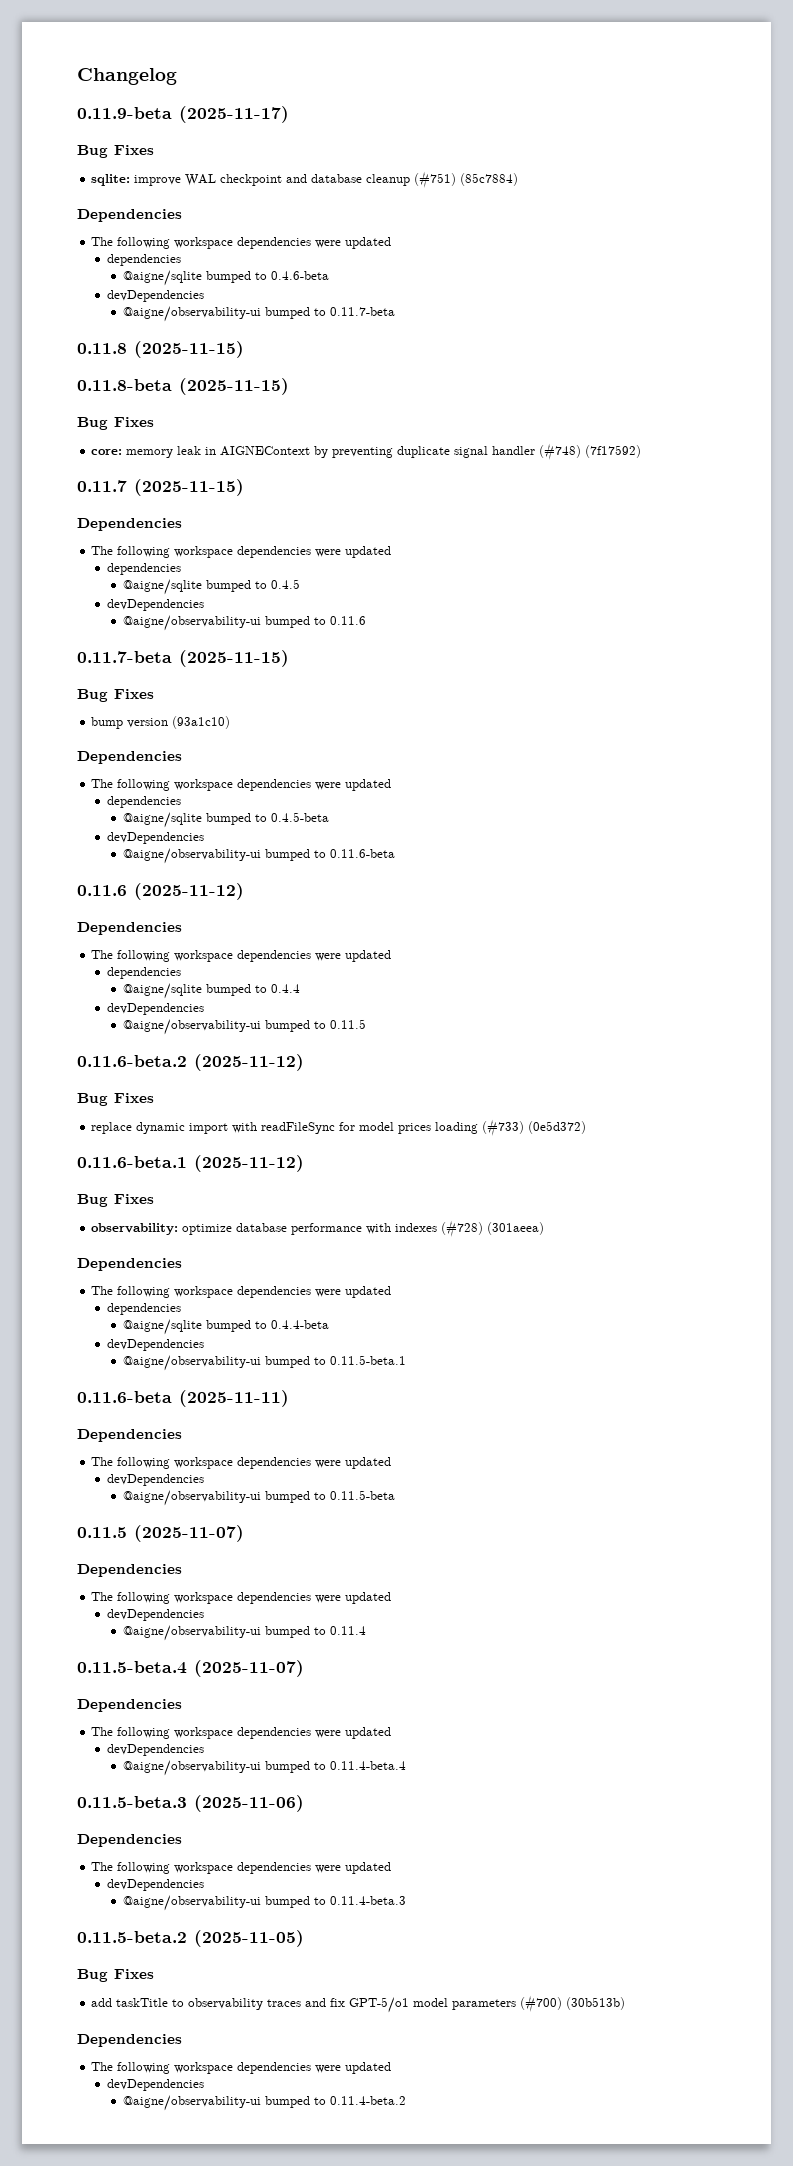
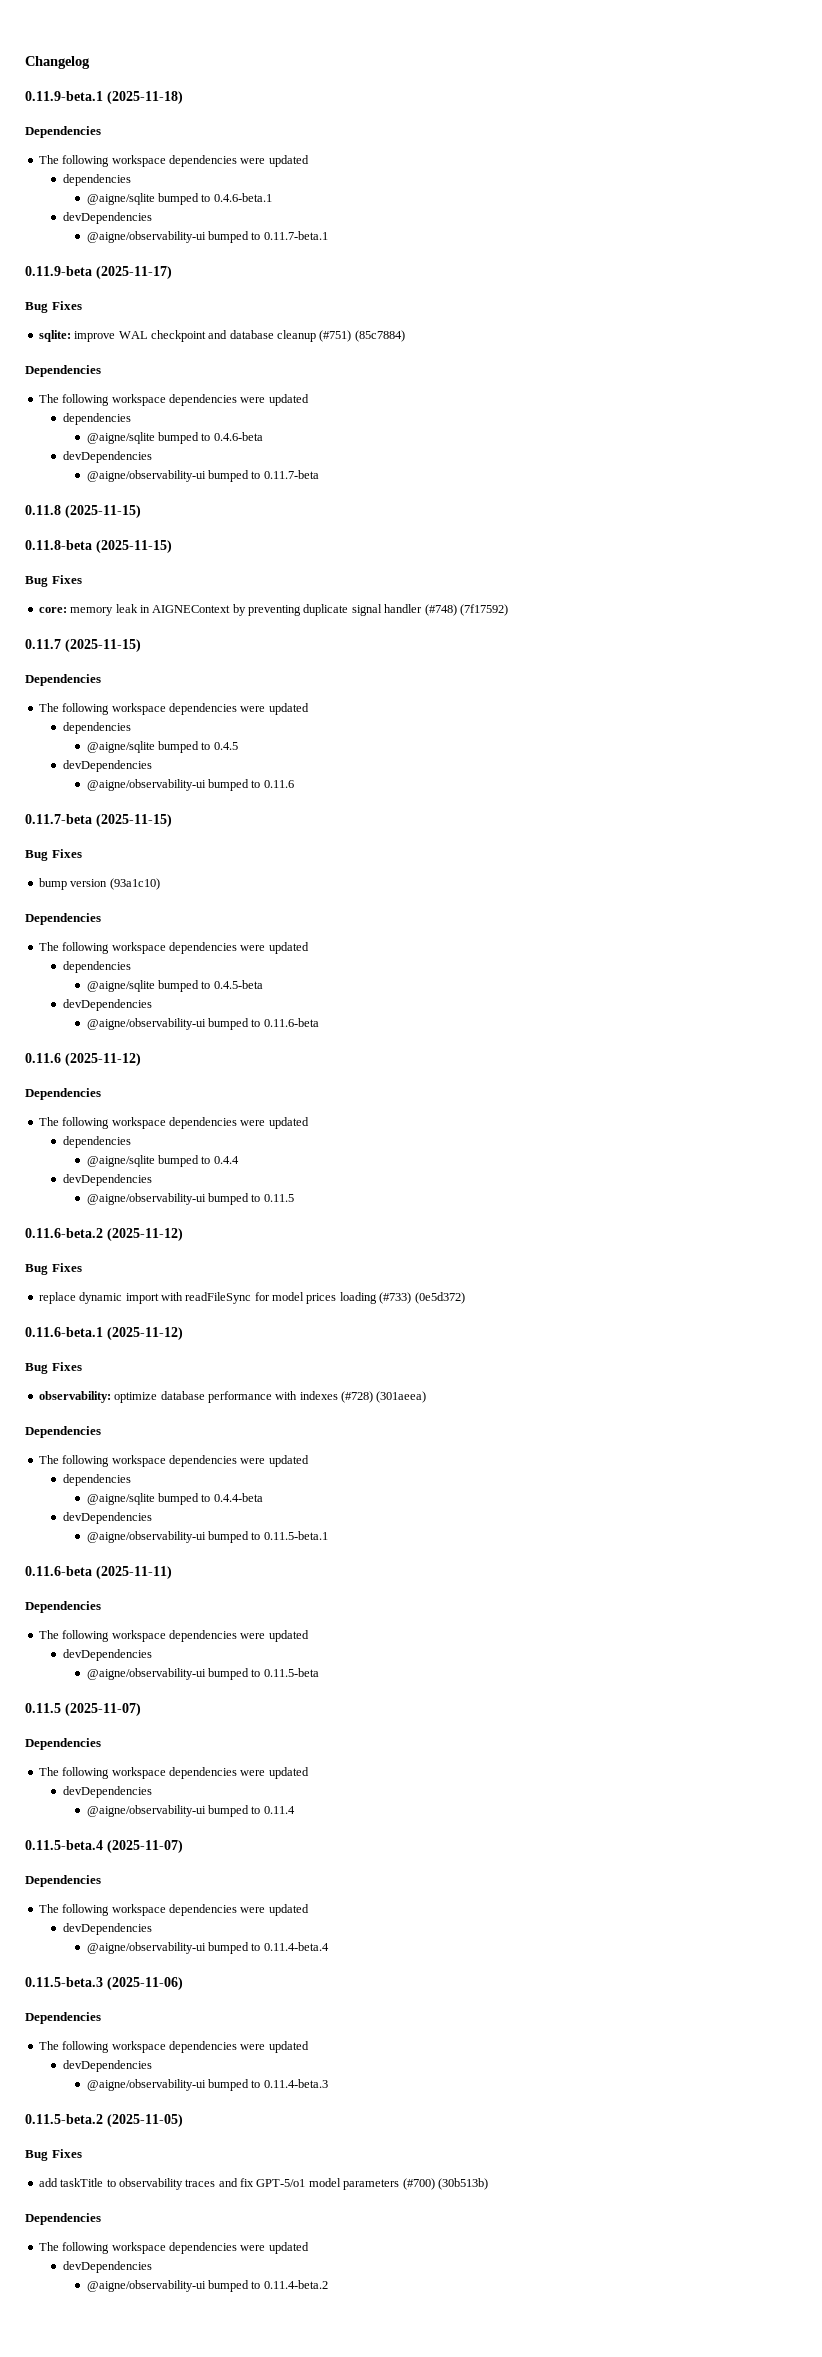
+ 0.11.9-beta.1 (2025-11-18)
+ Dependencies
+ The following workspace dependencies were updated
+ dependencies
+ @aigne/sqlite bumped to 0.4.6-beta.1
+ devDependencies
+ @aigne/observability-ui bumped to 0.11.7-beta.1

